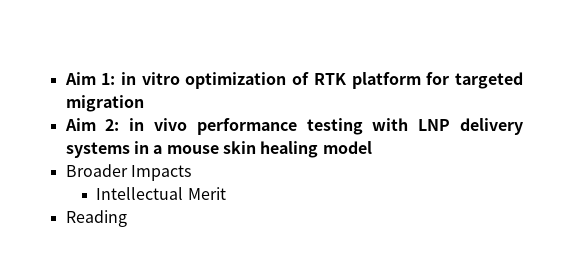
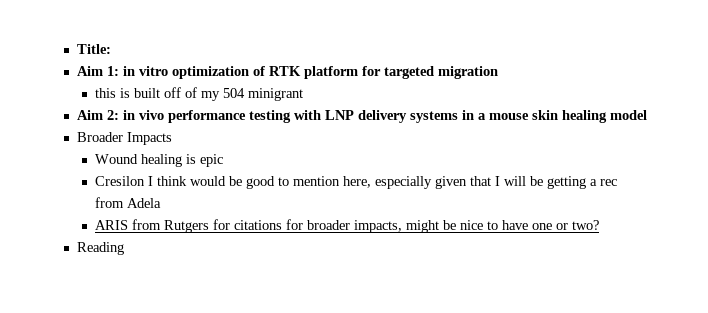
+ Title:
+ this is built off of my 504 minigrant
- Intellectual Merit
+ Wound healing is epic
+ Cresilon I think would be good to mention here, especially given that I will be getting a rec from Adela
+ ARIS from Rutgers for citations for broader impacts, might be nice to have one or two?

